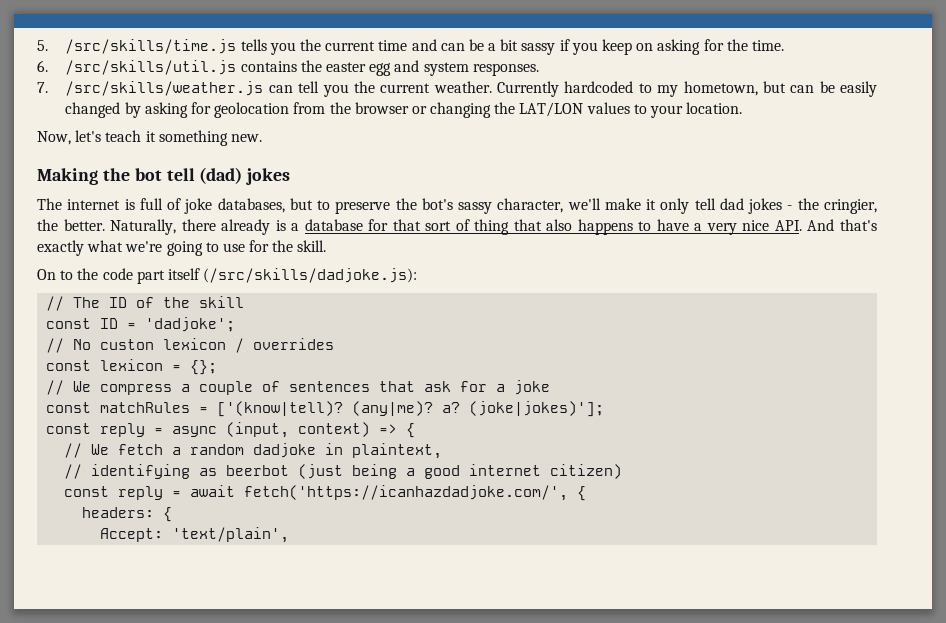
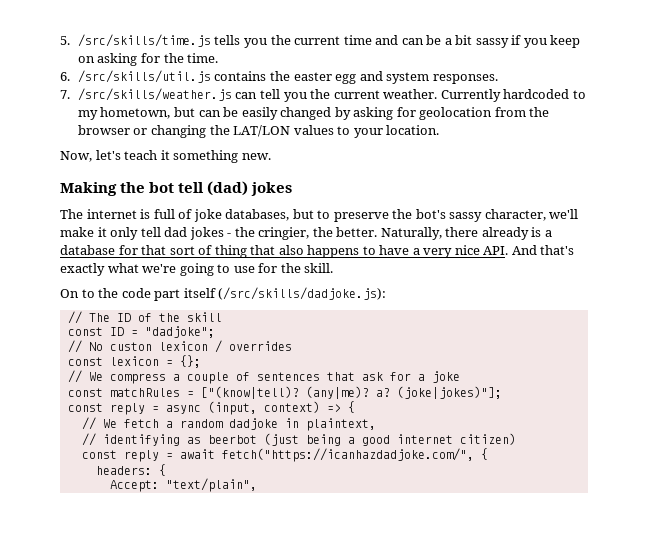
- const ID = 'dadjoke';
+ const ID = "dadjoke";
- const matchRules = ['(know|tell)?
+ const matchRules = ["(know|tell)?
- (joke|jokes)'];
+ (joke|jokes)"];
- const reply = await fetch('https://icanhazdadjoke.com/', {
+ const reply = await fetch("https://icanhazdadjoke.com/", {
- Accept: 'text/plain',
+ Accept: "text/plain",

